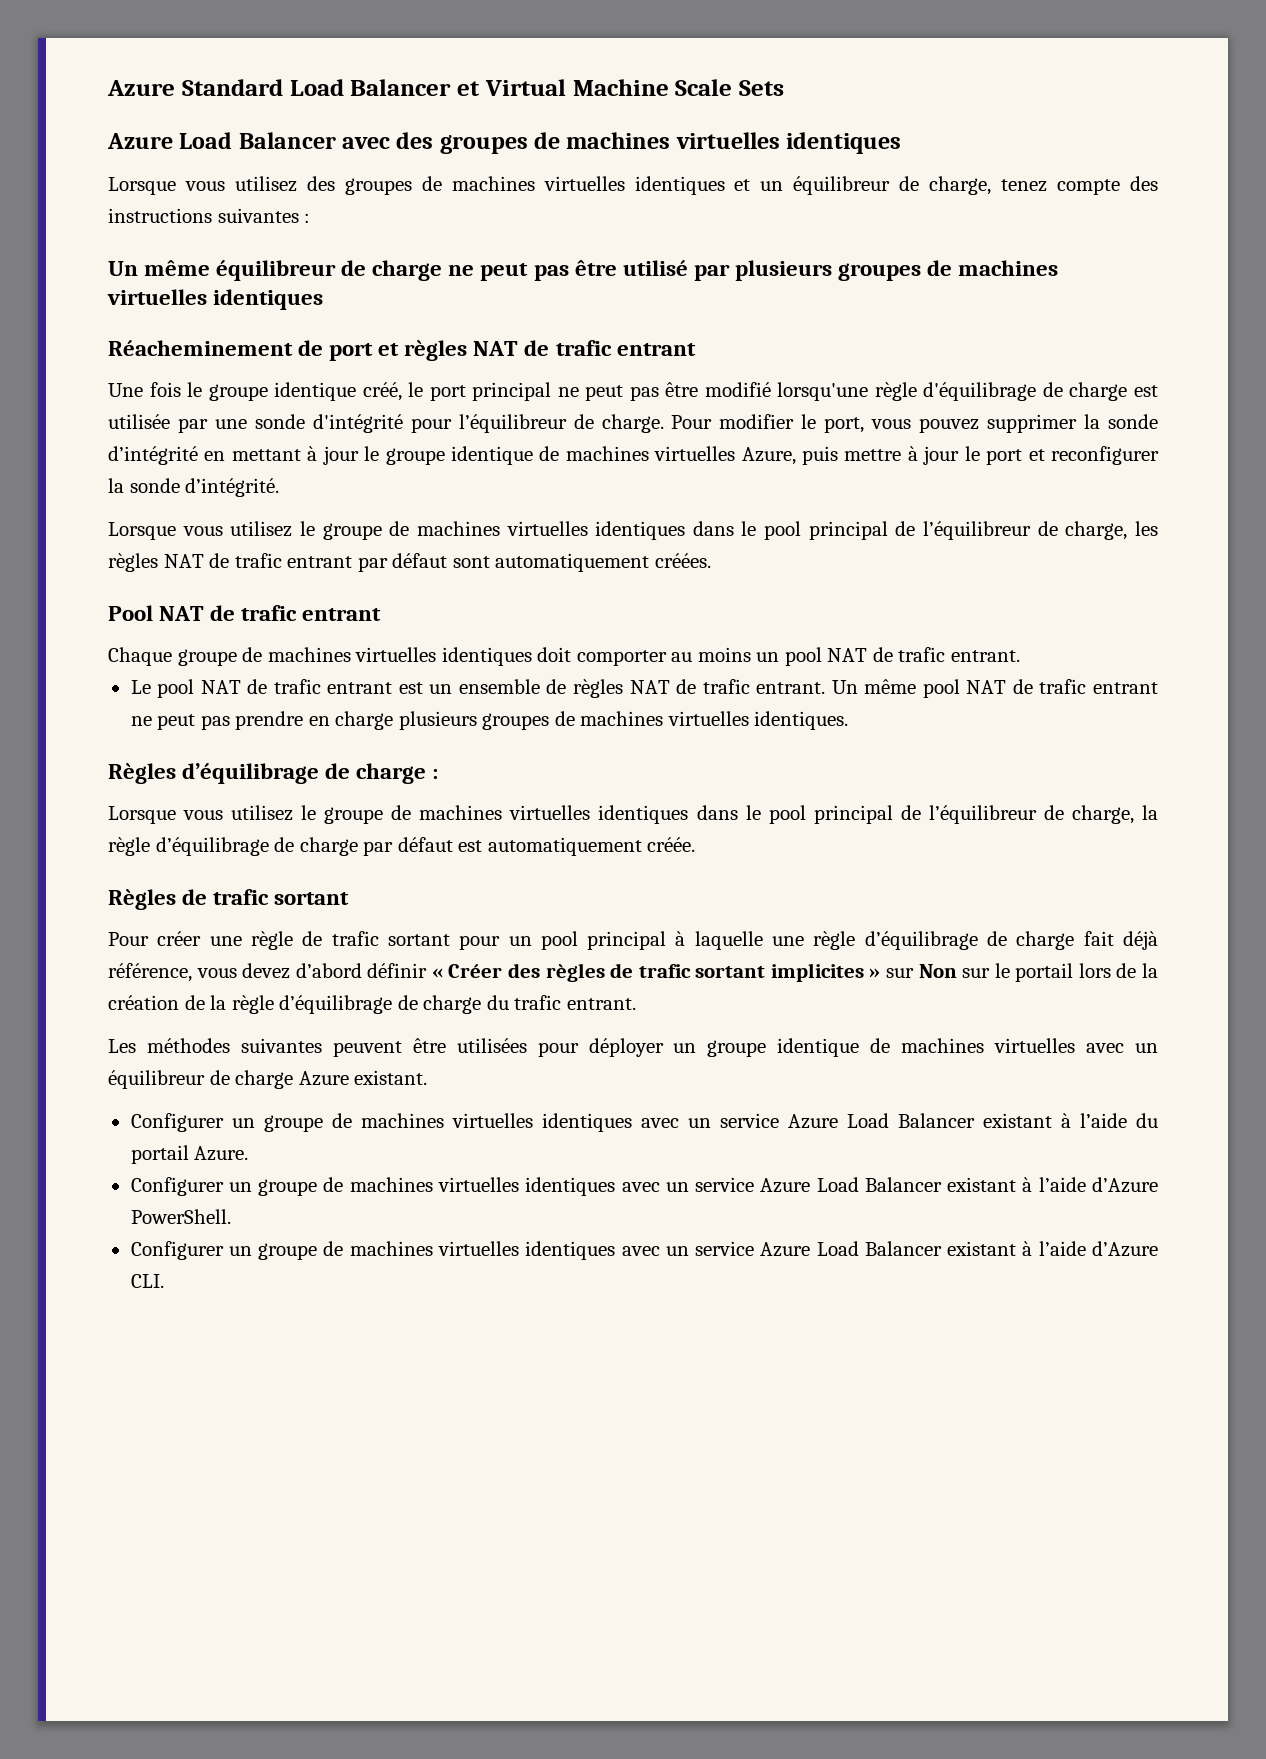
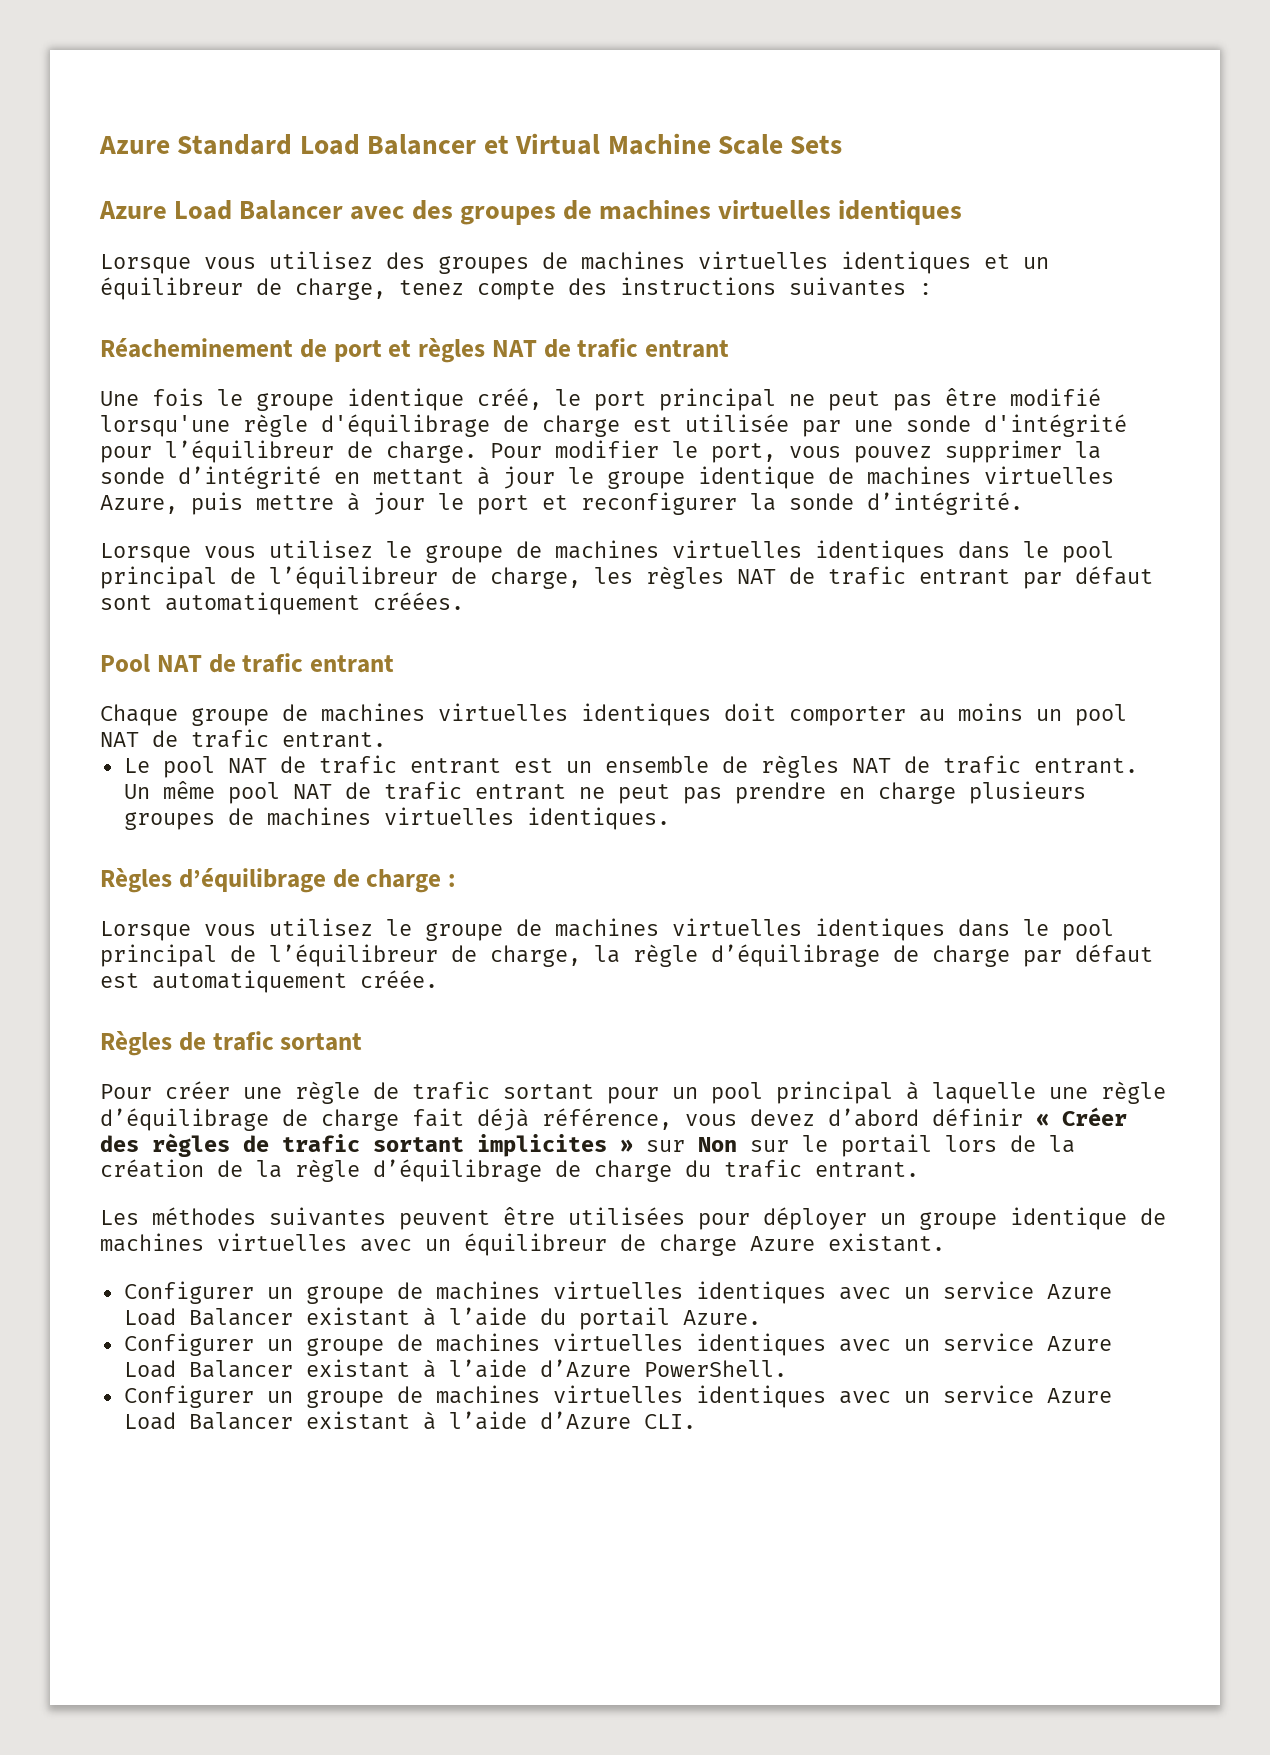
- Un même équilibreur de charge ne peut pas être utilisé par plusieurs groupes de machines virtuelles identiques

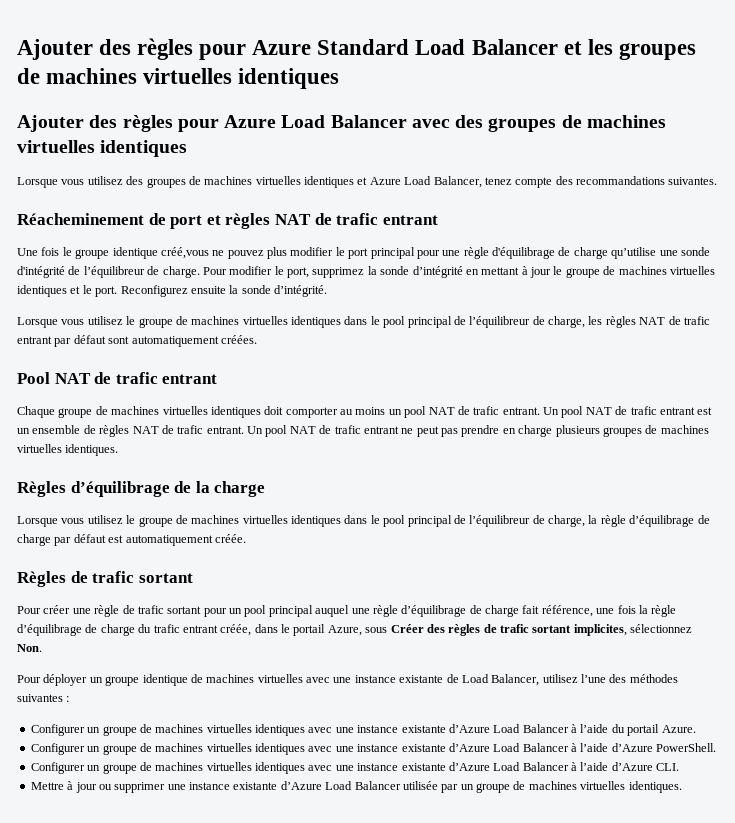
- Azure Standard Load Balancer et Virtual Machine Scale Sets
- Azure Load Balancer avec des groupes de machines virtuelles identiques
+ Ajouter des règles pour Azure Standard Load Balancer et les groupes de machines virtuelles identiques
+ Ajouter des règles pour Azure Load Balancer avec des groupes de machines virtuelles identiques
- Lorsque vous utilisez des groupes de machines virtuelles identiques et un équilibreur de charge, tenez compte des instructions suivantes :
+ Lorsque vous utilisez des groupes de machines virtuelles identiques et Azure Load Balancer, tenez compte des recommandations suivantes.
- Une fois le groupe identique créé, le port principal ne peut pas être modifié lorsqu'une règle d'équilibrage de charge est utilisée par une sonde d'intégrité pour l’équilibreur de charge.
+ Une fois le groupe identique créé,vous ne pouvez plus modifier le port principal pour une règle d'équilibrage de charge qu’utilise une sonde d'intégrité de l’équilibreur de charge.
- Pour modifier le port, vous pouvez supprimer la sonde d’intégrité en mettant à jour le groupe identique de machines virtuelles Azure, puis mettre à jour le port et reconfigurer la sonde d’intégrité.
+ Pour modifier le port, supprimez la sonde d’intégrité en mettant à jour le groupe de machines virtuelles identiques et le port. Reconfigurez ensuite la sonde d’intégrité.
- Chaque groupe de machines virtuelles identiques doit comporter au moins un pool NAT de trafic entrant.
- Le pool NAT de trafic entrant est un ensemble de règles NAT de trafic entrant.
+ Chaque groupe de machines virtuelles identiques doit comporter au moins un pool NAT de trafic entrant. Un pool NAT de trafic entrant est un ensemble de règles NAT de trafic entrant.
- Un même pool NAT de trafic entrant ne peut pas prendre en charge plusieurs groupes de machines virtuelles identiques.
+ Un pool NAT de trafic entrant ne peut pas prendre en charge plusieurs groupes de machines virtuelles identiques.
- Règles d’équilibrage de charge :
+ Règles d’équilibrage de la charge
- Pour créer une règle de trafic sortant pour un pool principal à laquelle une règle d’équilibrage de charge fait déjà référence, vous devez d’abord définir « Créer des règles de trafic sortant implicites » sur Non sur le portail lors de la création de la règle d’équilibrage de charge du trafic entrant.
- Les méthodes suivantes peuvent être utilisées pour déployer un groupe identique de machines virtuelles avec un équilibreur de charge Azure existant.
- Configurer un groupe de machines virtuelles identiques avec un service Azure Load Balancer existant à l’aide du portail Azure.
+ Pour créer une règle de trafic sortant pour un pool principal auquel une règle d’équilibrage de charge fait référence, une fois la règle d’équilibrage de charge du trafic entrant créée, dans le portail Azure, sous Créer des règles de trafic sortant implicites, sélectionnez Non.
+ Pour déployer un groupe identique de machines virtuelles avec une instance existante de Load Balancer, utilisez l’une des méthodes suivantes :
+ Configurer un groupe de machines virtuelles identiques avec une instance existante d’Azure Load Balancer à l’aide du portail Azure.
- Configurer un groupe de machines virtuelles identiques avec un service Azure Load Balancer existant à l’aide d’Azure PowerShell.
+ Configurer un groupe de machines virtuelles identiques avec une instance existante d’Azure Load Balancer à l’aide d’Azure PowerShell.
- Configurer un groupe de machines virtuelles identiques avec un service Azure Load Balancer existant à l’aide d’Azure CLI.
+ Configurer un groupe de machines virtuelles identiques avec une instance existante d’Azure Load Balancer à l’aide d’Azure CLI.
+ Mettre à jour ou supprimer une instance existante d’Azure Load Balancer utilisée par un groupe de machines virtuelles identiques.

